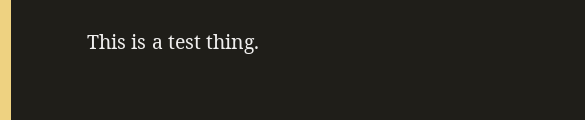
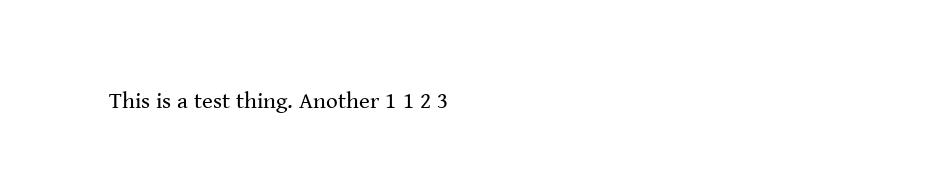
+ Another 1 1 2 3

